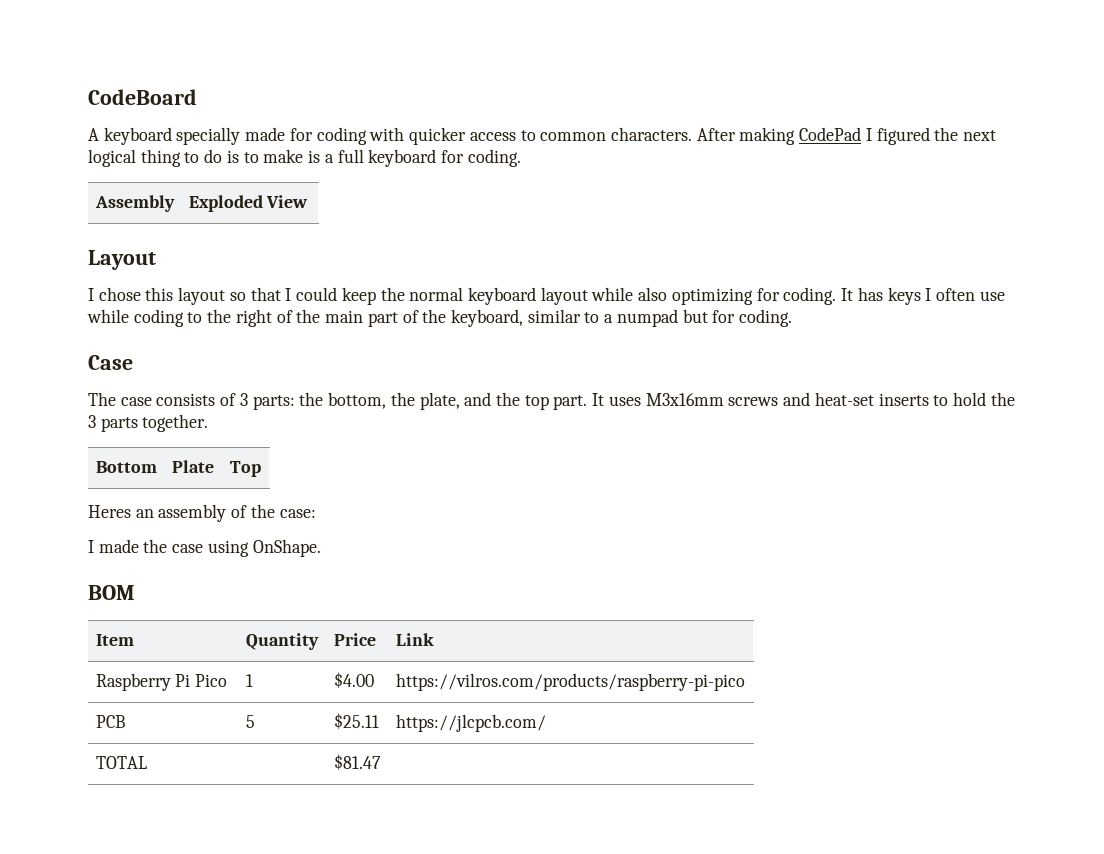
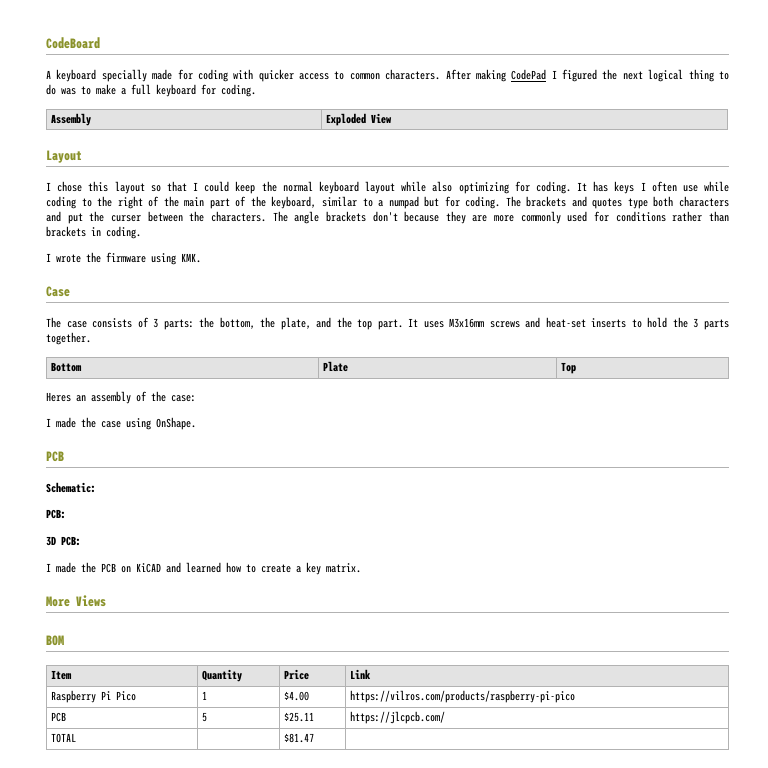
- After making CodePad I figured the next logical thing to do is to make is a full keyboard for coding.
+ After making CodePad I figured the next logical thing to do was to make a full keyboard for coding.
+ The brackets and quotes type both characters and put the curser between the characters. The angle brackets don't because they are more commonly used for conditions rather than brackets in coding.
+ I wrote the firmware using KMK.
  I made the case using OnShape.
+ PCB
+ Schematic:
+ PCB:
+ 3D PCB:
+ I made the PCB on KiCAD and learned how to create a key matrix.
+ More Views

